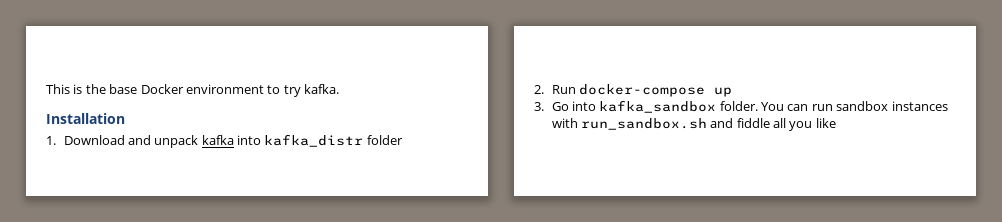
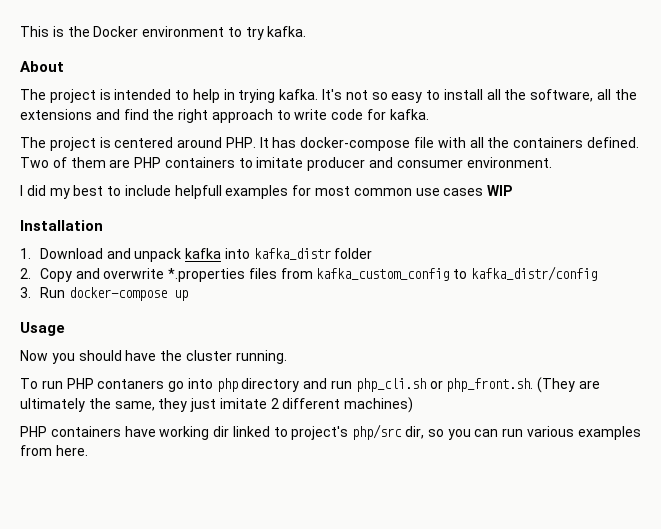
- This is the base Docker environment to try kafka.
+ This is the Docker environment to try kafka.
+ About
+ The project is intended to help in trying kafka. It's not so easy to install all the software, all the extensions and find the right approach to write code for kafka.
+ The project is centered around PHP. It has docker-compose file with all the containers defined. Two of them are PHP containers to imitate producer and consumer environment.
+ I did my best to include helpfull examples for most common use cases WIP
- 2. Run docker-compose up
- 3. Go into kafka_sandbox folder. You can run sandbox instances with run_sandbox.sh and fiddle all you like
+ 2. Copy and overwrite *.properties files from kafka_custom_config to kafka_distr/config
+ 3. Run docker-compose up
+ Usage
+ Now you should have the cluster running.
+ To run PHP contaners go into php directory and run php_cli.sh or php_front.sh. (They are ultimately the same, they just imitate 2 different machines)
+ PHP containers have working dir linked to project's php/src dir, so you can run various examples from here.

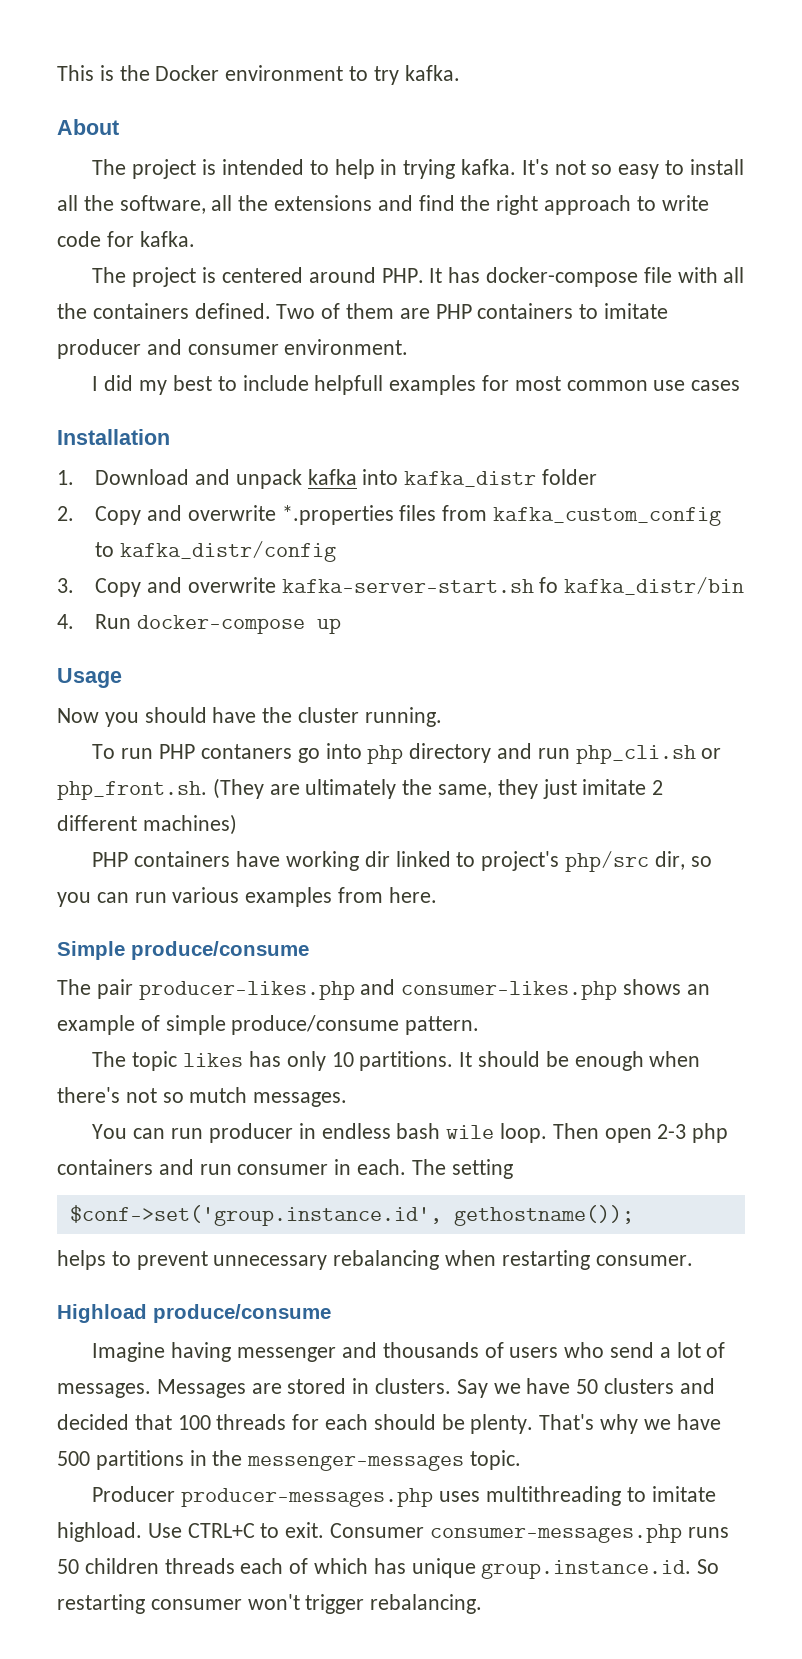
- I did my best to include helpfull examples for most common use cases WIP
+ I did my best to include helpfull examples for most common use cases
- 3. Run docker-compose up
+ 3. Copy and overwrite kafka-server-start.sh fo kafka_distr/bin
+ 4. Run docker-compose up
+ Simple produce/consume
+ The pair producer-likes.php and consumer-likes.php shows an example of simple produce/consume pattern.
+ The topic likes has only 10 partitions. It should be enough when there's not so mutch messages.
+ You can run producer in endless bash wile loop. Then open 2-3 php containers and run consumer in each. The setting
+ $conf->set('group.instance.id', gethostname());
+ helps to prevent unnecessary rebalancing when restarting consumer.
+ Highload produce/consume
+ Imagine having messenger and thousands of users who send a lot of messages. Messages are stored in clusters. Say we have 50 clusters and decided that 100 threads for each should be plenty. That's why we have 500 partitions in the messenger-messages topic.
+ Producer producer-messages.php uses multithreading to imitate highload. Use CTRL+C to exit. Consumer consumer-messages.php runs 50 children threads each of which has unique group.instance.id. So restarting consumer won't trigger rebalancing.

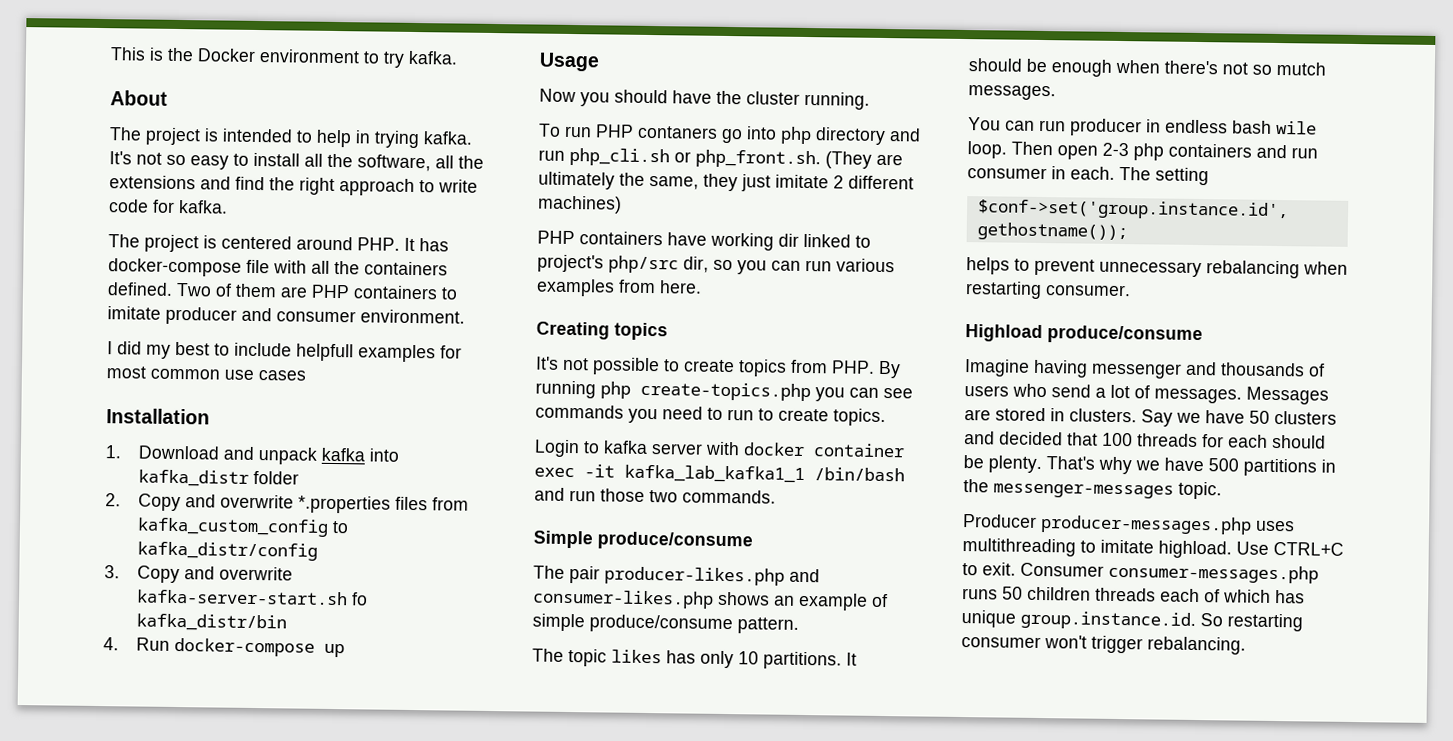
+ Creating topics
+ It's not possible to create topics from PHP. By running php create-topics.php you can see commands you need to run to create topics.
+ Login to kafka server with docker container exec -it kafka_lab_kafka1_1 /bin/bash and run those two commands.

